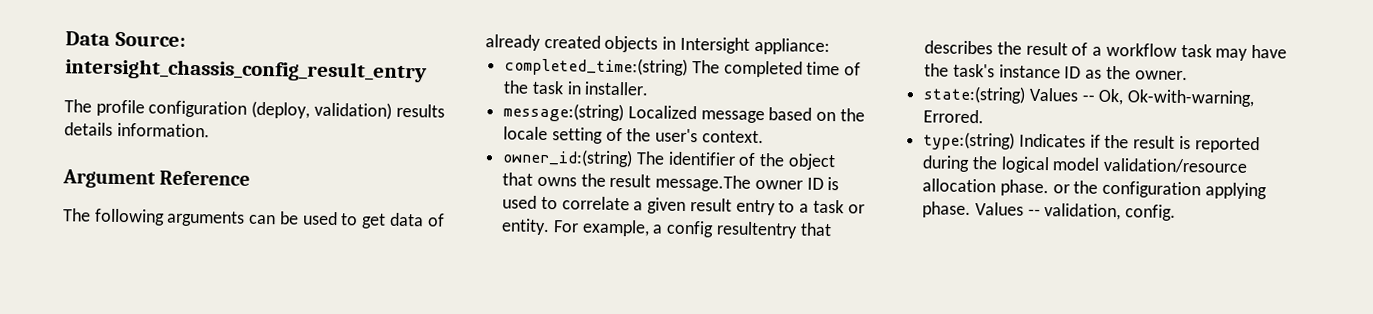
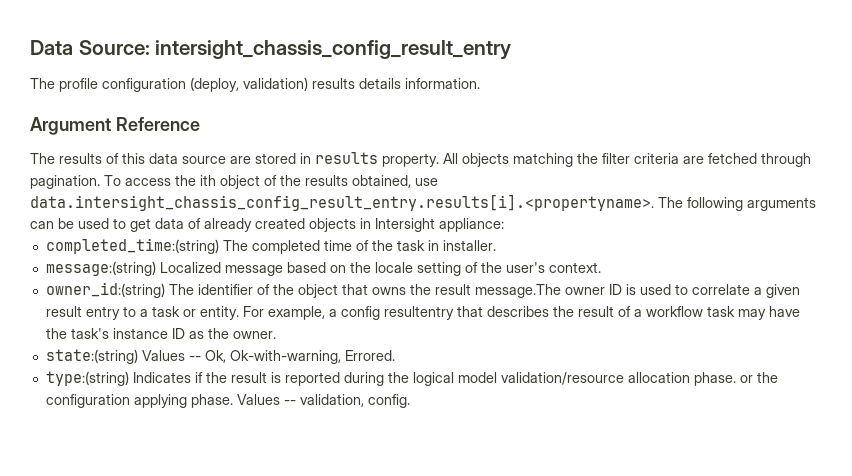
- The following arguments can be used to get data of already created objects in Intersight appliance:
+ The results of this data source are stored in results property. All objects matching the filter criteria are fetched through pagination. To access the ith object of the results obtained, use data.intersight_chassis_config_result_entry.results[i].<propertyname>. The following arguments can be used to get data of already created objects in Intersight appliance:

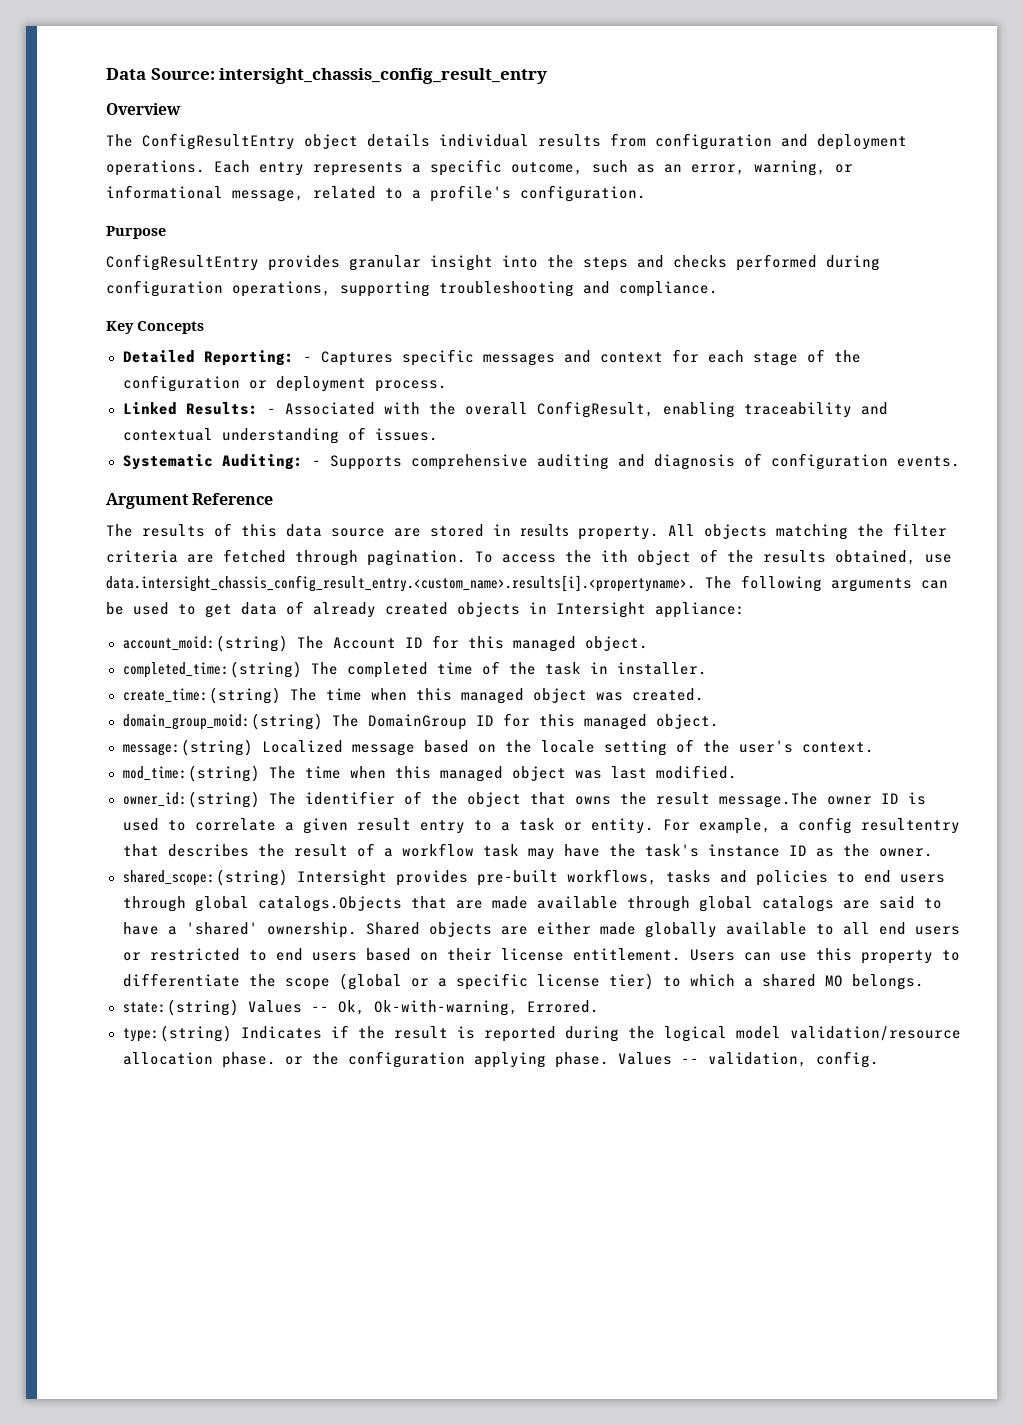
- The profile configuration (deploy, validation) results details information.
+ Overview
+ The ConfigResultEntry object details individual results from configuration and deployment operations. Each entry represents a specific outcome, such as an error, warning, or informational message, related to a profile's configuration.
+ Purpose
+ ConfigResultEntry provides granular insight into the steps and checks performed during configuration operations, supporting troubleshooting and compliance.
+ Key Concepts
+ Detailed Reporting: - Captures specific messages and context for each stage of the configuration or deployment process.
+ Linked Results: - Associated with the overall ConfigResult, enabling traceability and contextual understanding of issues.
+ Systematic Auditing: - Supports comprehensive auditing and diagnosis of configuration events.
- To access the ith object of the results obtained, use data.intersight_chassis_config_result_entry.results[i].<propertyname>. The following arguments can be used to get data of already created objects in Intersight appliance:
+ To access the ith object of the results obtained, use data.intersight_chassis_config_result_entry.<custom_name>.results[i].<propertyname>. The following arguments can be used to get data of already created objects in Intersight appliance:
+ account_moid:(string) The Account ID for this managed object.
+ create_time:(string) The time when this managed object was created.
+ domain_group_moid:(string) The DomainGroup ID for this managed object.
+ mod_time:(string) The time when this managed object was last modified.
+ shared_scope:(string) Intersight provides pre-built workflows, tasks and policies to end users through global catalogs.Objects that are made available through global catalogs are said to have a 'shared' ownership. Shared objects are either made globally available to all end users or restricted to end users based on their license entitlement. Users can use this property to differentiate the scope (global or a specific license tier) to which a shared MO belongs.

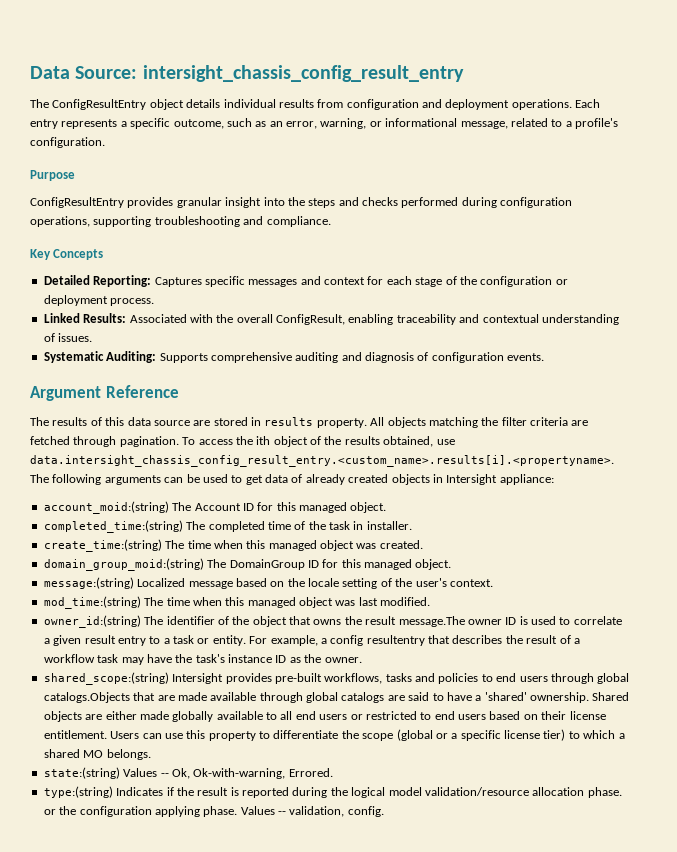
- Overview
- Detailed Reporting: - Captures specific messages and context for each stage of the configuration or deployment process.
+ Detailed Reporting: Captures specific messages and context for each stage of the configuration or deployment process.
- Linked Results: - Associated with the overall ConfigResult, enabling traceability and contextual understanding of issues.
+ Linked Results: Associated with the overall ConfigResult, enabling traceability and contextual understanding of issues.
- Systematic Auditing: - Supports comprehensive auditing and diagnosis of configuration events.
+ Systematic Auditing: Supports comprehensive auditing and diagnosis of configuration events.

